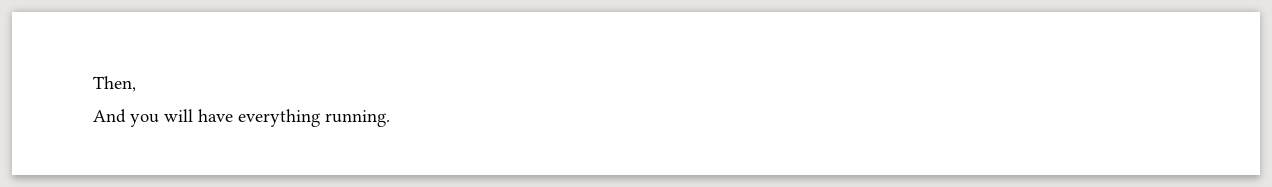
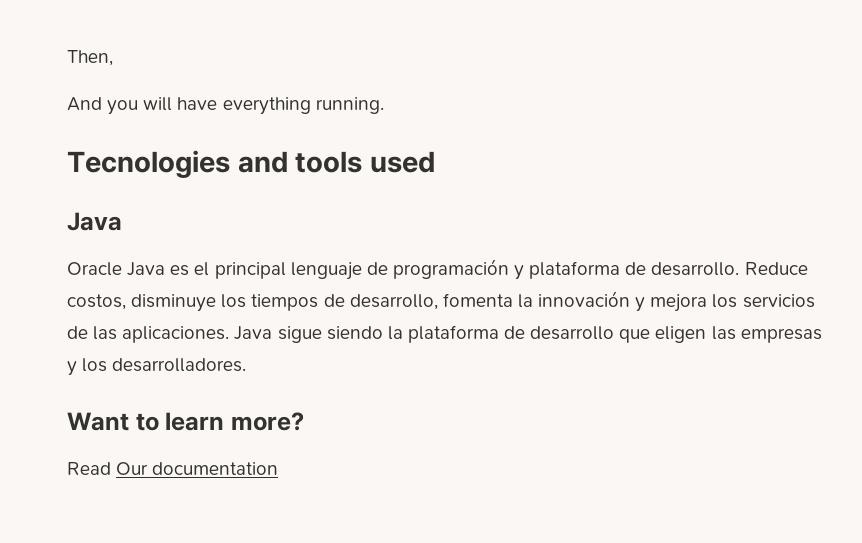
+ Tecnologies and tools used
+ Java
+ Oracle Java es el principal lenguaje de programación y plataforma de desarrollo. Reduce costos, disminuye los tiempos de desarrollo, fomenta la innovación y mejora los servicios de las aplicaciones. Java sigue siendo la plataforma de desarrollo que eligen las empresas y los desarrolladores.
+ Want to learn more?
+ Read Our documentation

